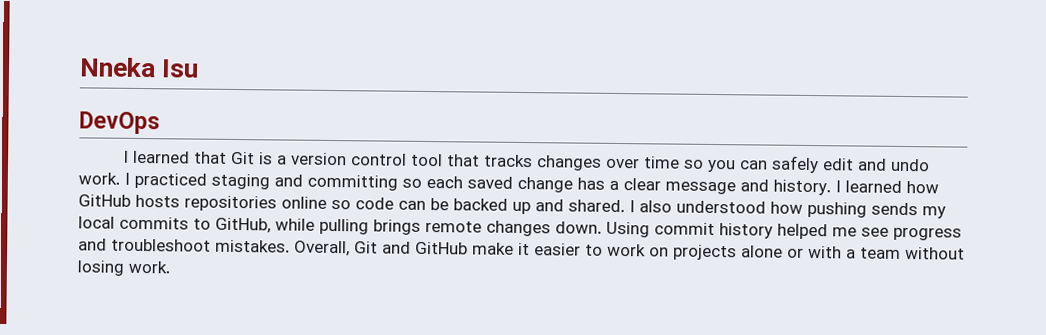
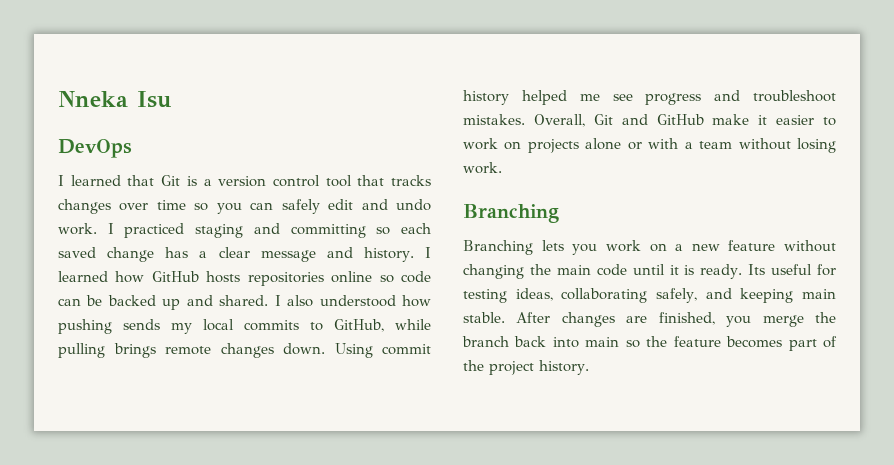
  Overall, Git and GitHub make it easier to work on projects alone or with a team without losing work.
+ Branching
+ Branching lets you work on a new feature without changing the main code until it is ready. Its useful for testing ideas, collaborating safely, and keeping main stable. After changes are finished, you merge the branch back into main so the feature becomes part of the project history.

